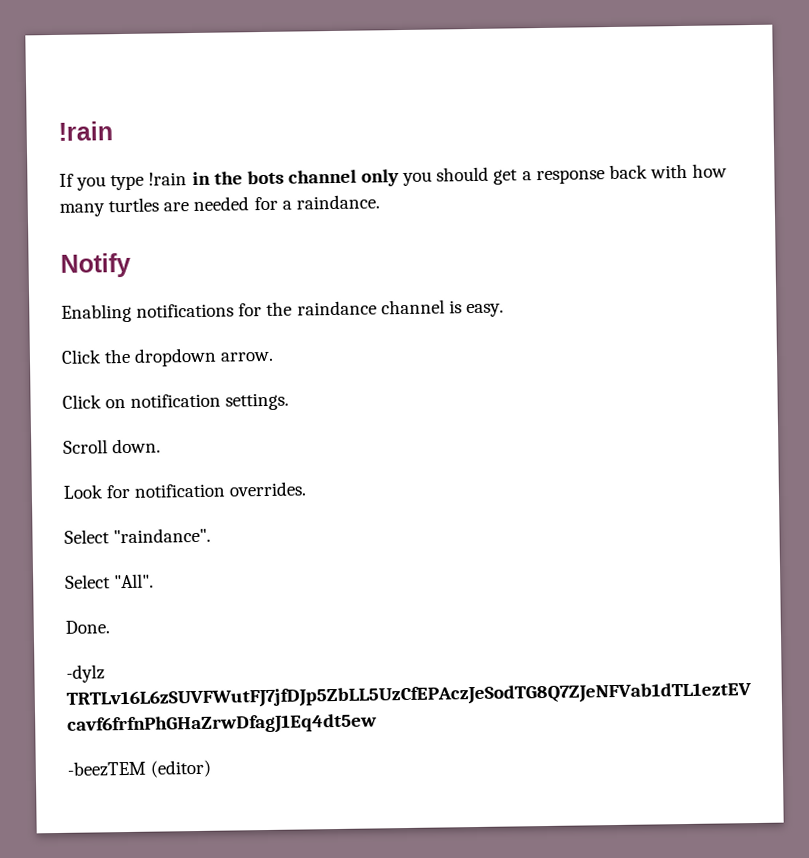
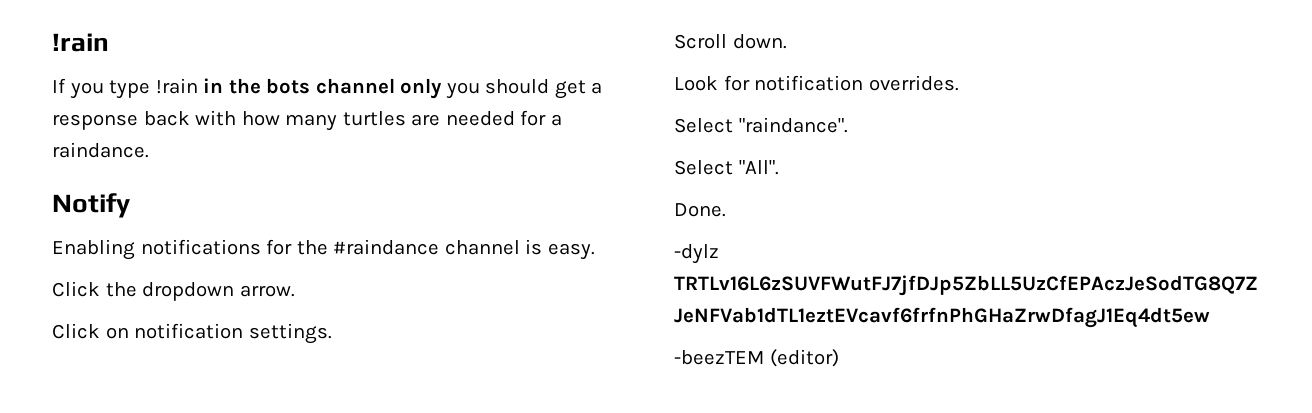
- Enabling notifications for the raindance channel is easy.
+ Enabling notifications for the #raindance channel is easy.

